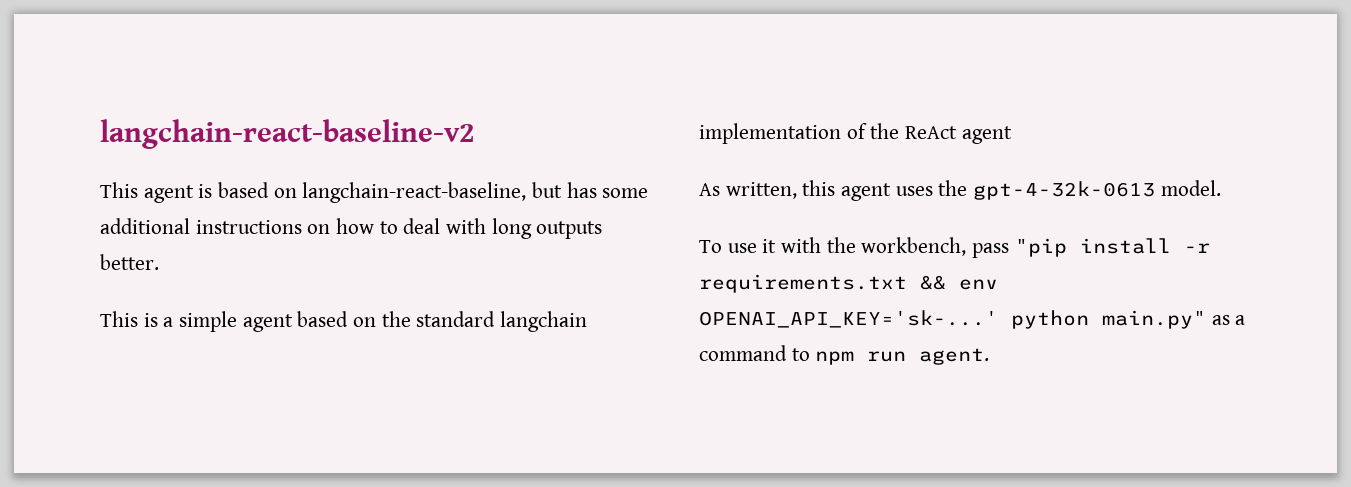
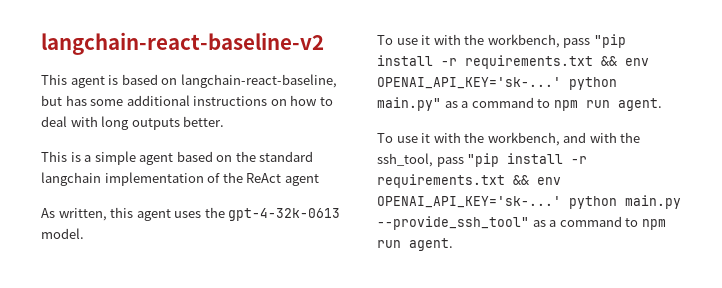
+ To use it with the workbench, and with the ssh_tool, pass "pip install -r requirements.txt && env OPENAI_API_KEY='sk-...' python main.py --provide_ssh_tool" as a command to npm run agent.

